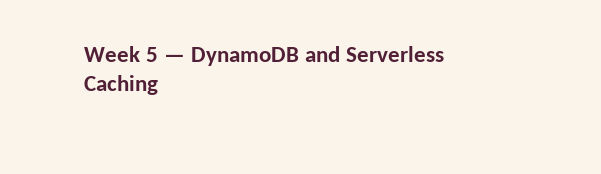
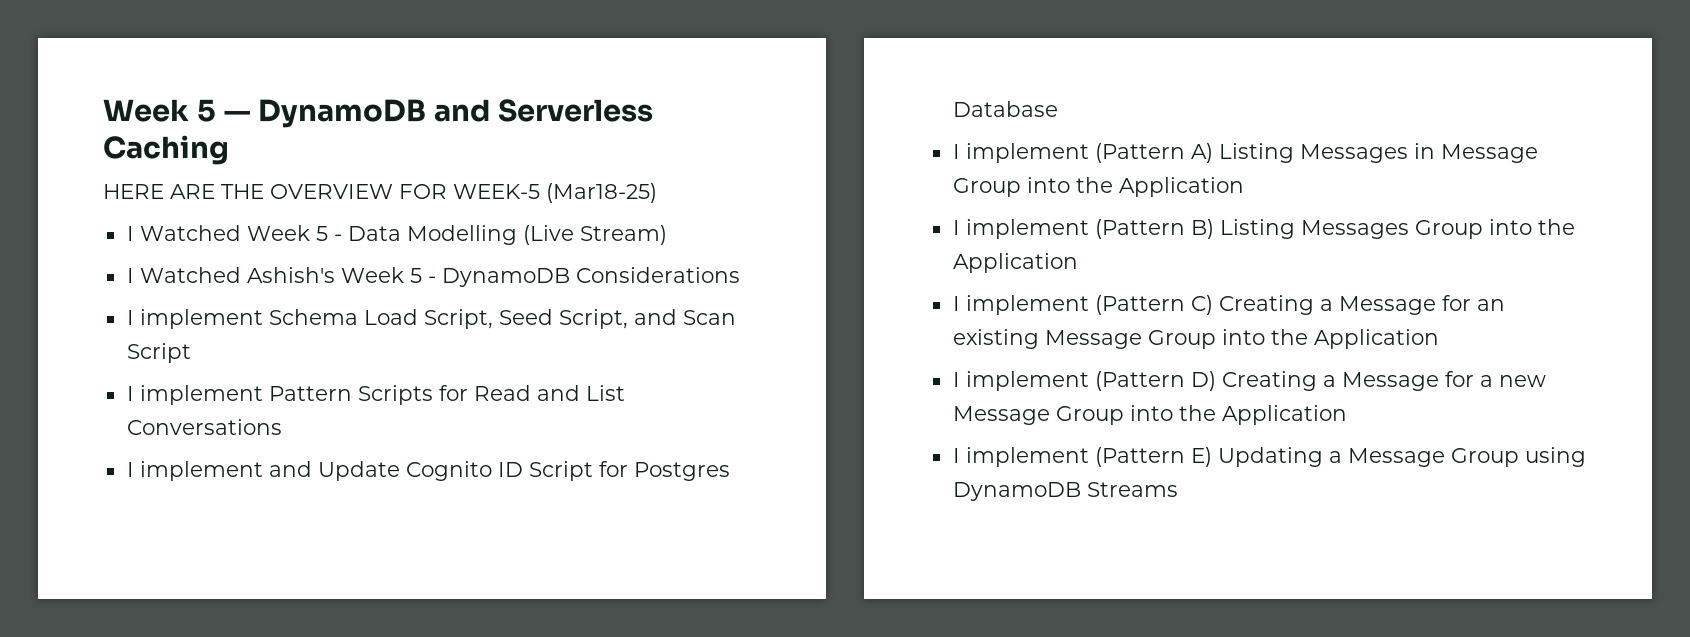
+ HERE ARE THE OVERVIEW FOR WEEK-5 (Mar18-25)
+ I Watched Week 5 - Data Modelling (Live Stream)
+ I Watched Ashish's Week 5 - DynamoDB Considerations
+ I implement Schema Load Script, Seed Script, and Scan Script
+ I implement Pattern Scripts for Read and List Conversations
+ I implement and Update Cognito ID Script for Postgres Database
+ I implement (Pattern A) Listing Messages in Message Group into the Application
+ I implement (Pattern B) Listing Messages Group into the Application
+ I implement (Pattern C) Creating a Message for an existing Message Group into the Application
+ I implement (Pattern D) Creating a Message for a new Message Group into the Application
+ I implement (Pattern E) Updating a Message Group using DynamoDB Streams

